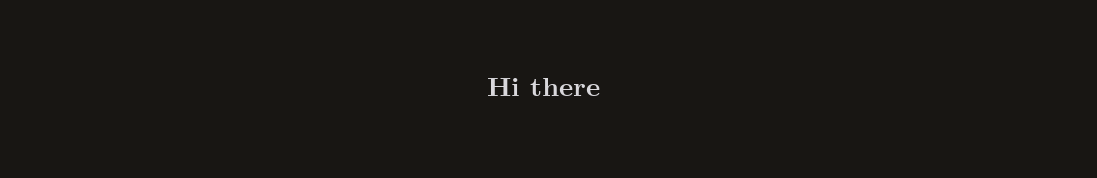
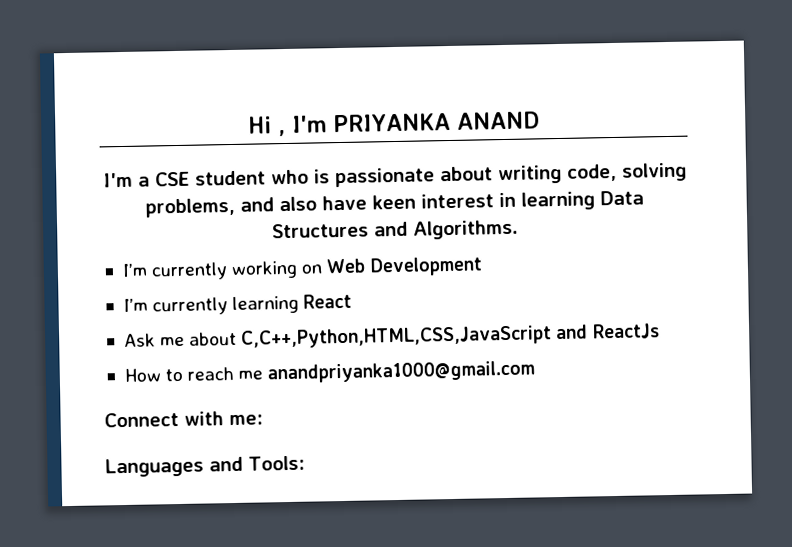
- Hi there
+ Hi , I'm PRIYANKA ANAND
+ I'm a CSE student who is passionate about writing code, solving problems, and also have keen interest in learning Data Structures and Algorithms.
+ I’m currently working on Web Development
+ I’m currently learning React
+ Ask me about C,C++,Python,HTML,CSS,JavaScript and ReactJs
+ How to reach me anandpriyanka1000@gmail.com
+ Connect with me:
+ Languages and Tools:

